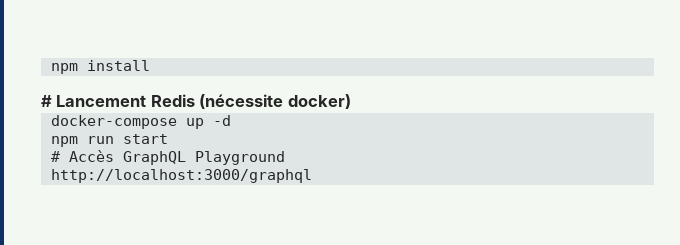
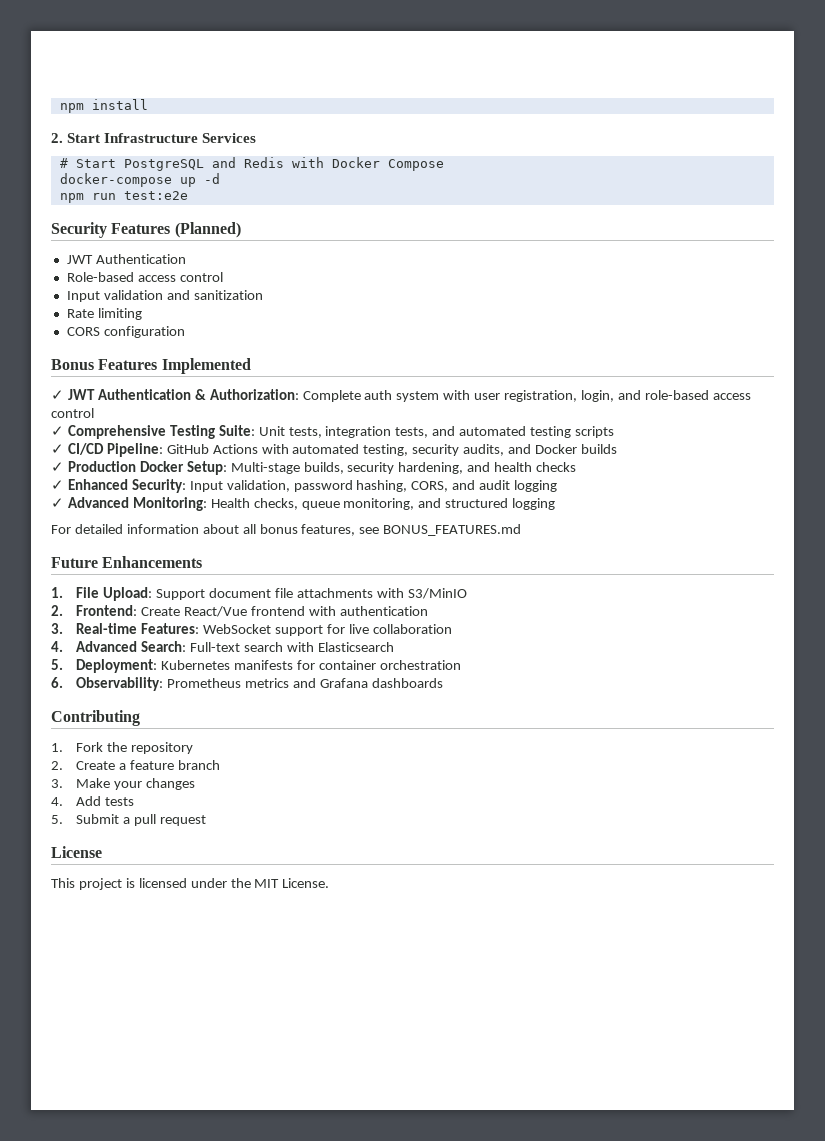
- # Lancement Redis (nécessite docker)
+ 2. Start Infrastructure Services
+ # Start PostgreSQL and Redis with Docker Compose
- npm run start
- # Accès GraphQL Playground
- http://localhost:3000/graphql
+ npm run test:e2e
+ Security Features (Planned)
+ JWT Authentication
+ Role-based access control
+ Input validation and sanitization
+ Rate limiting
+ CORS configuration
+ Bonus Features Implemented
+ ✓ JWT Authentication & Authorization: Complete auth system with user registration, login, and role-based access control
+ ✓ Comprehensive Testing Suite: Unit tests, integration tests, and automated testing scripts
+ ✓ CI/CD Pipeline: GitHub Actions with automated testing, security audits, and Docker builds
+ ✓ Production Docker Setup: Multi-stage builds, security hardening, and health checks
+ ✓ Enhanced Security: Input validation, password hashing, CORS, and audit logging
+ ✓ Advanced Monitoring: Health checks, queue monitoring, and structured logging
+ For detailed information about all bonus features, see BONUS_FEATURES.md
+ Future Enhancements
+ 1. File Upload: Support document file attachments with S3/MinIO
+ 2. Frontend: Create React/Vue frontend with authentication
+ 3. Real-time Features: WebSocket support for live collaboration
+ 4. Advanced Search: Full-text search with Elasticsearch
+ 5. Deployment: Kubernetes manifests for container orchestration
+ 6. Observability: Prometheus metrics and Grafana dashboards
+ Contributing
+ 1. Fork the repository
+ 2. Create a feature branch
+ 3. Make your changes
+ 4. Add tests
+ 5. Submit a pull request
+ License
+ This project is licensed under the MIT License.

